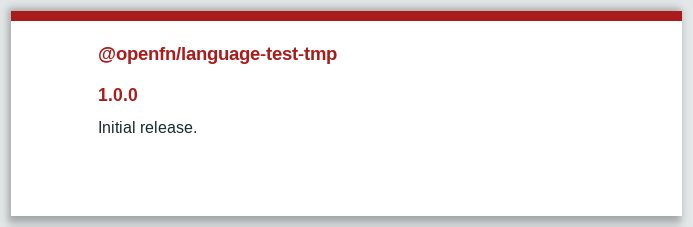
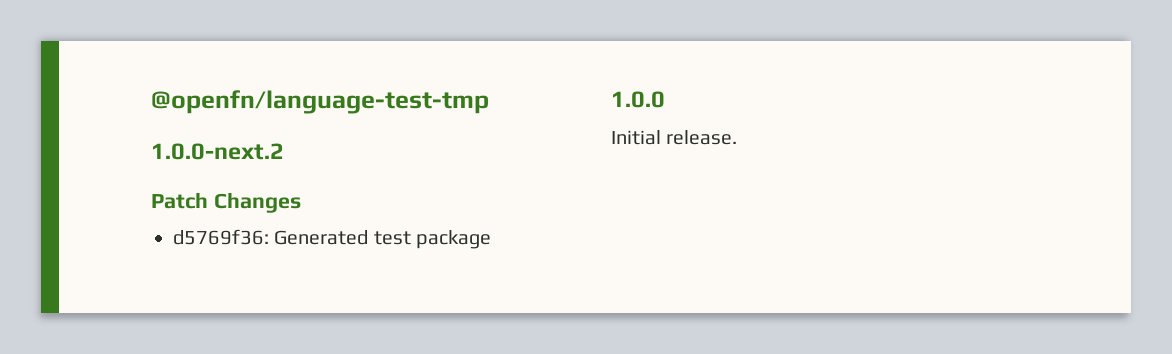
+ 1.0.0-next.2
+ Patch Changes
+ d5769f36: Generated test package

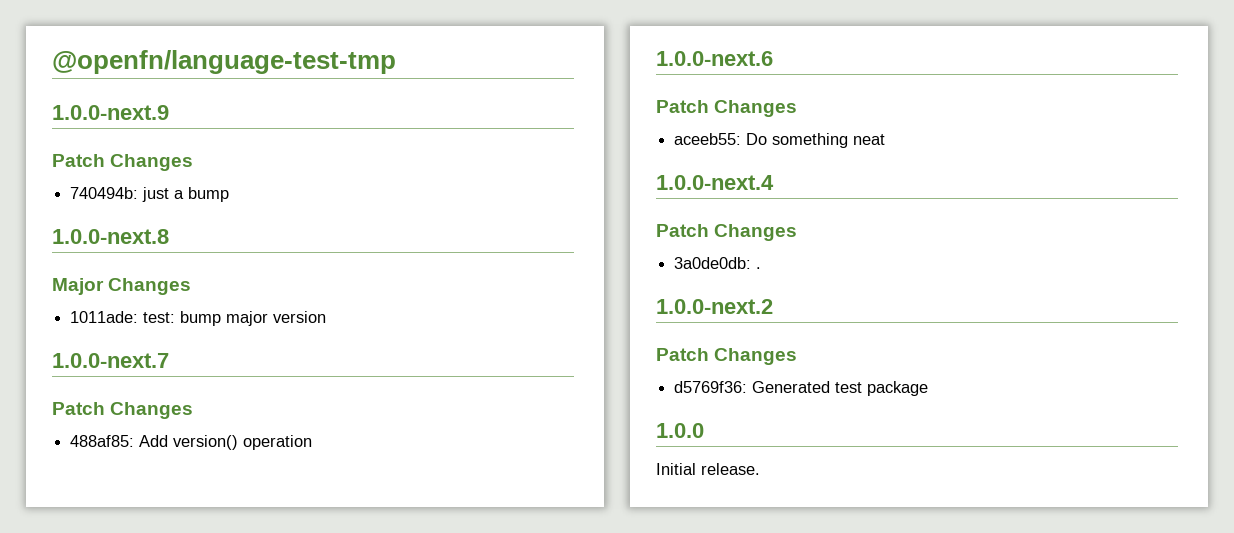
+ 1.0.0-next.9
+ Patch Changes
+ 740494b: just a bump
+ 1.0.0-next.8
+ Major Changes
+ 1011ade: test: bump major version
+ 1.0.0-next.7
+ Patch Changes
+ 488af85: Add version() operation
+ 1.0.0-next.6
+ Patch Changes
+ aceeb55: Do something neat
+ 1.0.0-next.4
+ Patch Changes
+ 3a0de0db: .

